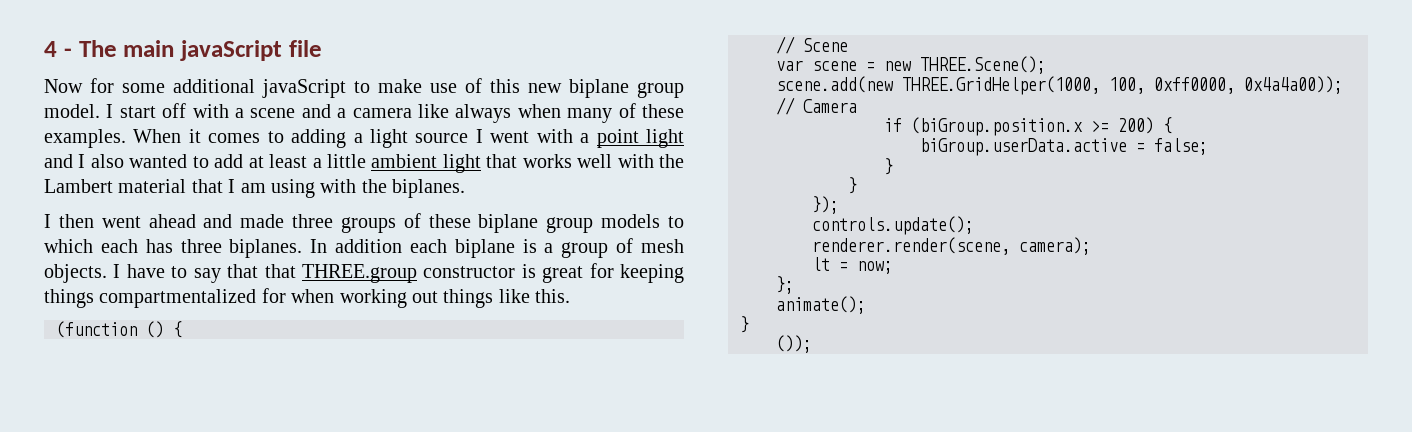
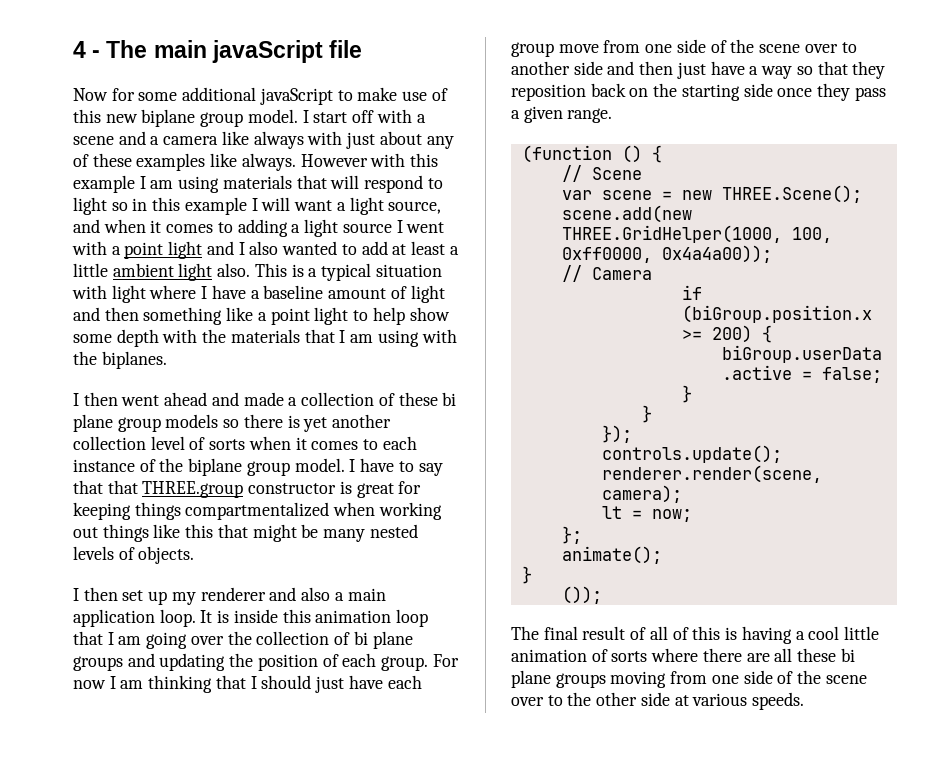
- I start off with a scene and a camera like always when many of these examples. When it comes to adding a light source I went with a point light and I also wanted to add at least a little ambient light that works well with the Lambert material that I am using with the biplanes.
+ I start off with a scene and a camera like always with just about any of these examples like always. However with this example I am using materials that will respond to light so in this example I will want a light source, and when it comes to adding a light source I went with a point light and I also wanted to add at least a little ambient light also. This is a typical situation with light where I have a baseline amount of light and then something like a point light to help show some depth with the materials that I am using with the biplanes.
- I then went ahead and made three groups of these biplane group models to which each has three biplanes. In addition each biplane is a group of mesh objects.
+ I then went ahead and made a collection of these bi plane group models so there is yet another collection level of sorts when it comes to each instance of the biplane group model.
- I have to say that that THREE.group constructor is great for keeping things compartmentalized for when working out things like this.
+ I have to say that that THREE.group constructor is great for keeping things compartmentalized when working out things like this that might be many nested levels of objects.
+ I then set up my renderer and also a main application loop. It is inside this animation loop that I am going over the collection of bi plane groups and updating the position of each group. For now I am thinking that I should just have each group move from one side of the scene over to another side and then just have a way so that they reposition back on the starting side once they pass a given range.
+ The final result of all of this is having a cool little animation of sorts where there are all these bi plane groups moving from one side of the scene over to the other side at various speeds.

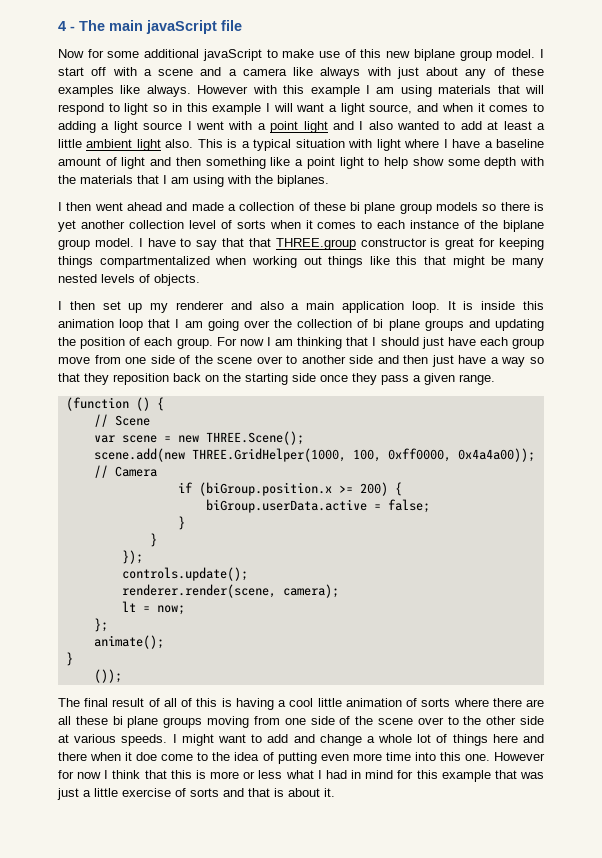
+ I might want to add and change a whole lot of things here and there when it doe come to the idea of putting even more time into this one. However for now I think that this is more or less what I had in mind for this example that was just a little exercise of sorts and that is about it.

